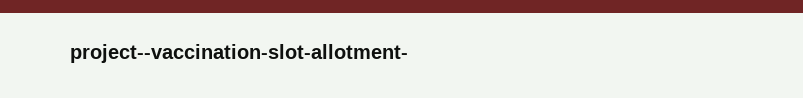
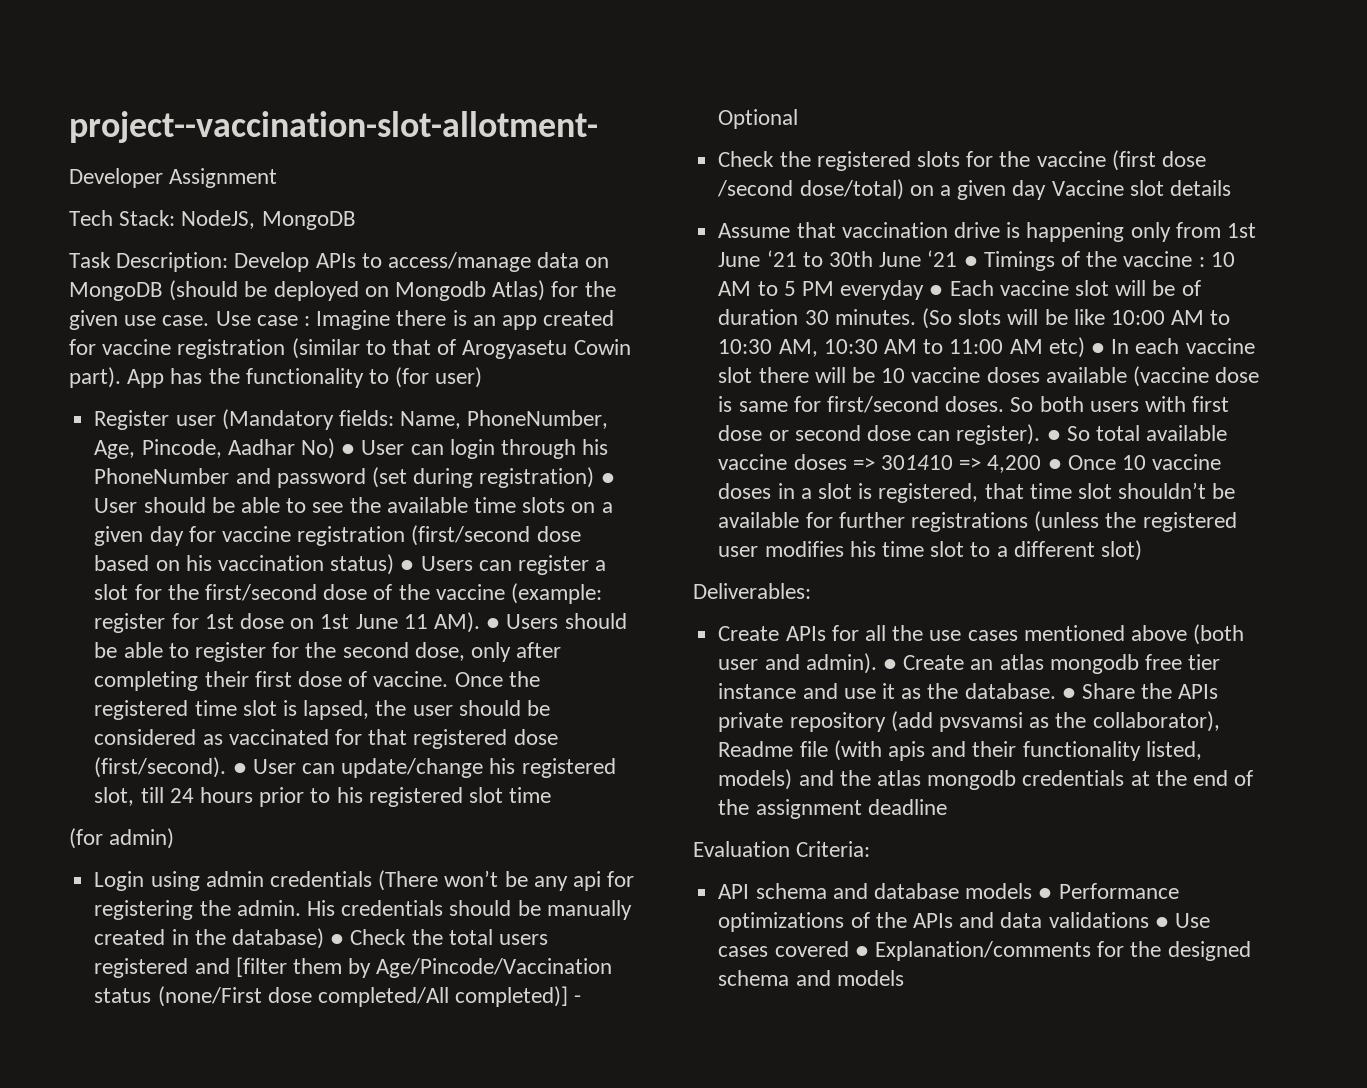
+ Developer Assignment
+ Tech Stack: NodeJS, MongoDB
+ Task Description: Develop APIs to access/manage data on MongoDB (should be deployed on Mongodb Atlas) for the given use case. Use case : Imagine there is an app created for vaccine registration (similar to that of Arogyasetu Cowin part). App has the functionality to (for user)
+ Register user (Mandatory fields: Name, PhoneNumber, Age, Pincode, Aadhar No) ● User can login through his PhoneNumber and password (set during registration) ● User should be able to see the available time slots on a given day for vaccine registration (first/second dose based on his vaccination status) ● Users can register a slot for the first/second dose of the vaccine (example: register for 1st dose on 1st June 11 AM). ● Users should be able to register for the second dose, only after completing their first dose of vaccine. Once the registered time slot is lapsed, the user should be considered as vaccinated for that registered dose (first/second). ● User can update/change his registered slot, till 24 hours prior to his registered slot time
+ (for admin)
+ Login using admin credentials (There won’t be any api for registering the admin. His credentials should be manually created in the database) ● Check the total users registered and [filter them by Age/Pincode/Vaccination status (none/First dose completed/All completed)] - Optional
+ Check the registered slots for the vaccine (first dose /second dose/total) on a given day Vaccine slot details
+ Assume that vaccination drive is happening only from 1st June ‘21 to 30th June ‘21 ● Timings of the vaccine : 10 AM to 5 PM everyday ● Each vaccine slot will be of duration 30 minutes. (So slots will be like 10:00 AM to 10:30 AM, 10:30 AM to 11:00 AM etc) ● In each vaccine slot there will be 10 vaccine doses available (vaccine dose is same for first/second doses. So both users with first dose or second dose can register). ● So total available vaccine doses => 301410 => 4,200 ● Once 10 vaccine doses in a slot is registered, that time slot shouldn’t be available for further registrations (unless the registered user modifies his time slot to a different slot)
+ Deliverables:
+ Create APIs for all the use cases mentioned above (both user and admin). ● Create an atlas mongodb free tier instance and use it as the database. ● Share the APIs private repository (add pvsvamsi as the collaborator), Readme file (with apis and their functionality listed, models) and the atlas mongodb credentials at the end of the assignment deadline
+ Evaluation Criteria:
+ API schema and database models ● Performance optimizations of the APIs and data validations ● Use cases covered ● Explanation/comments for the designed schema and models

